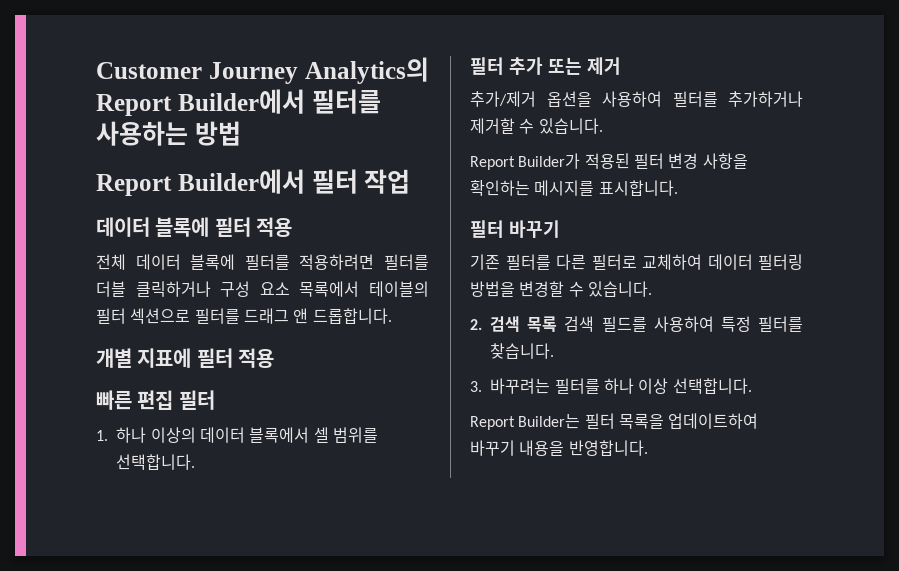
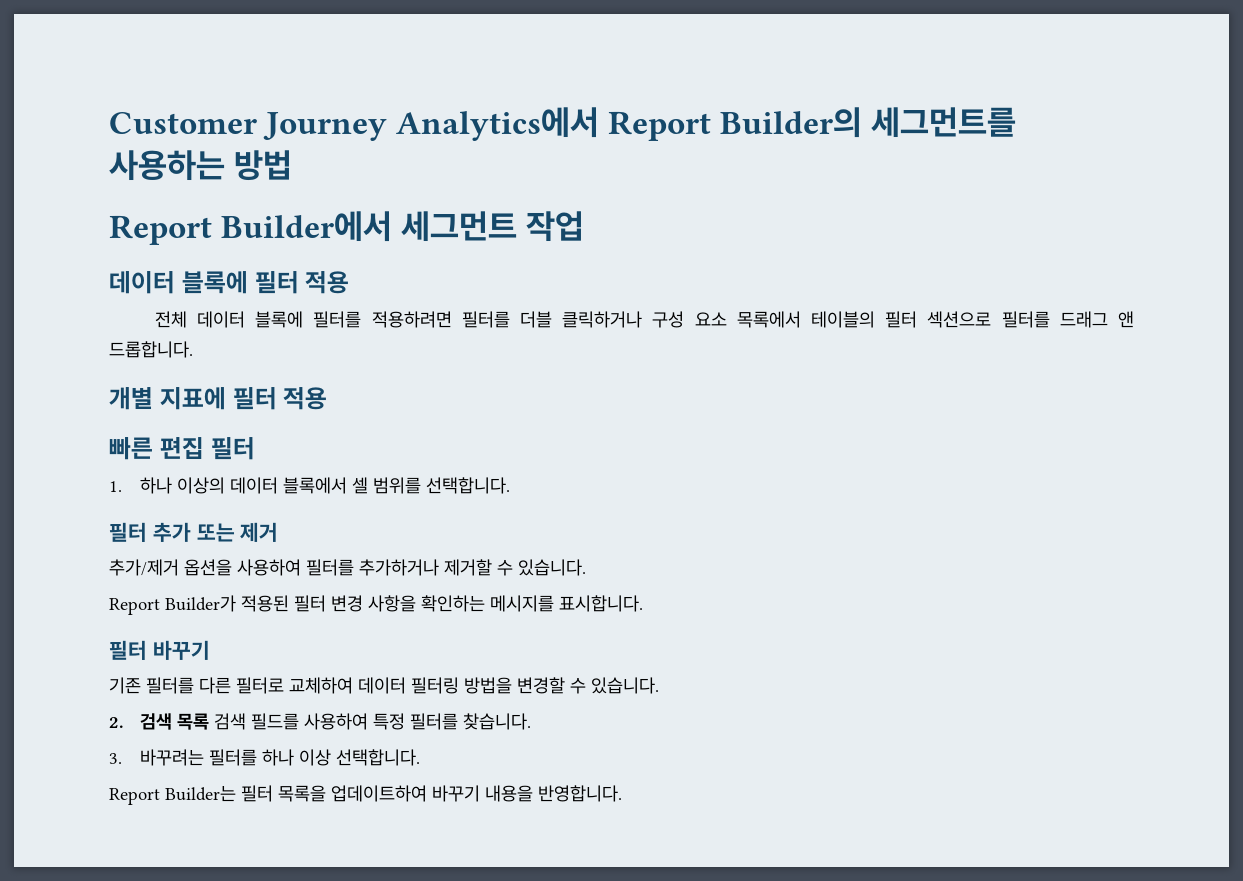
- Customer Journey Analytics의 Report Builder에서 필터를 사용하는 방법
+ Customer Journey Analytics에서 Report Builder의 세그먼트를 사용하는 방법
- Report Builder에서 필터 작업
+ Report Builder에서 세그먼트 작업

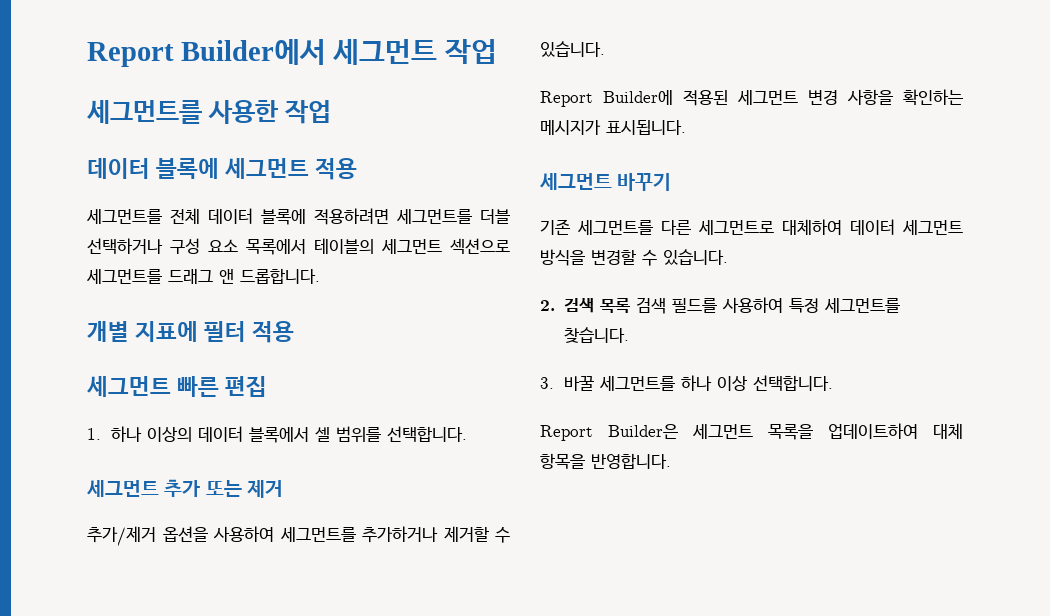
- Customer Journey Analytics에서 Report Builder의 세그먼트를 사용하는 방법
- 데이터 블록에 필터 적용
- 전체 데이터 블록에 필터를 적용하려면 필터를 더블 클릭하거나 구성 요소 목록에서 테이블의 필터 섹션으로 필터를 드래그 앤 드롭합니다.
+ 세그먼트를 사용한 작업
+ 데이터 블록에 세그먼트 적용
+ 세그먼트를 전체 데이터 블록에 적용하려면 세그먼트를 더블 선택하거나 구성 요소 목록에서 테이블의 세그먼트 섹션으로 세그먼트를 드래그 앤 드롭합니다.
- 빠른 편집 필터
+ 세그먼트 빠른 편집
- 필터 추가 또는 제거
+ 세그먼트 추가 또는 제거
- 추가/제거 옵션을 사용하여 필터를 추가하거나 제거할 수 있습니다.
+ 추가/제거 옵션을 사용하여 세그먼트를 추가하거나 제거할 수 있습니다.
- Report Builder가 적용된 필터 변경 사항을 확인하는 메시지를 표시합니다.
- 필터 바꾸기
- 기존 필터를 다른 필터로 교체하여 데이터 필터링 방법을 변경할 수 있습니다.
+ Report Builder에 적용된 세그먼트 변경 사항을 확인하는 메시지가 표시됩니다.
+ 세그먼트 바꾸기
+ 기존 세그먼트를 다른 세그먼트로 대체하여 데이터 세그먼트 방식을 변경할 수 있습니다.
- 2. 검색 목록 검색 필드를 사용하여 특정 필터를 찾습니다.
+ 2. 검색 목록 검색 필드를 사용하여 특정 세그먼트를 찾습니다.
- 3. 바꾸려는 필터를 하나 이상 선택합니다.
+ 3. 바꿀 세그먼트를 하나 이상 선택합니다.
- Report Builder는 필터 목록을 업데이트하여 바꾸기 내용을 반영합니다.
+ Report Builder은 세그먼트 목록을 업데이트하여 대체 항목을 반영합니다.

